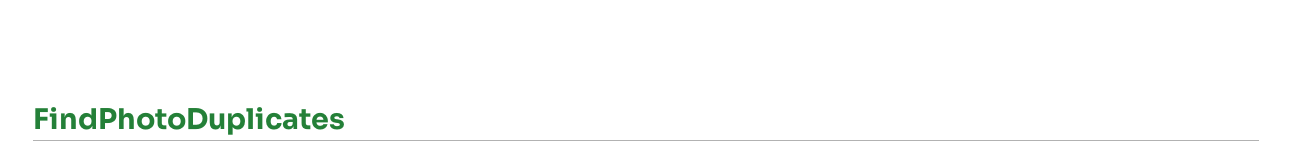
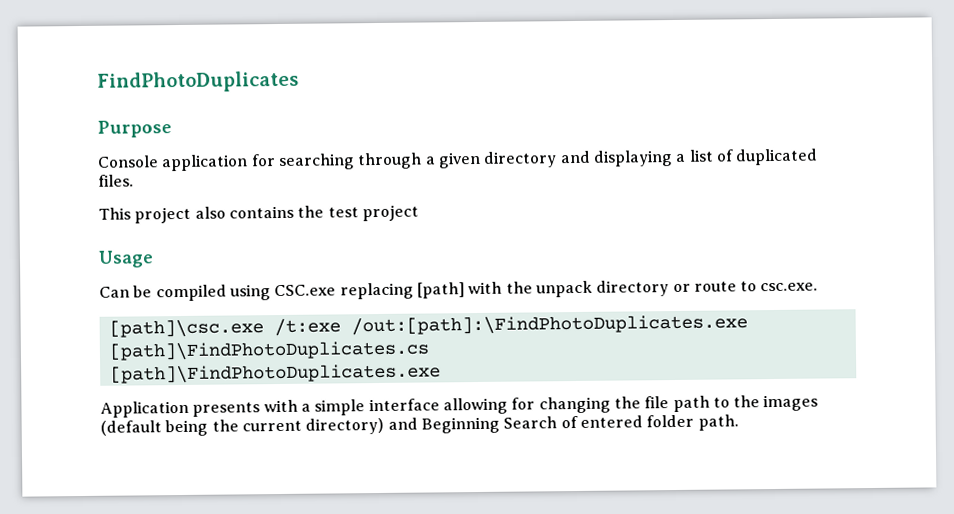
+ Purpose
+ Console application for searching through a given directory and displaying a list of duplicated files.
+ This project also contains the test project
+ Usage
+ Can be compiled using CSC.exe replacing [path] with the unpack directory or route to csc.exe.
+ [path]\csc.exe /t:exe /out:[path]:\FindPhotoDuplicates.exe [path]\FindPhotoDuplicates.cs
+ [path]\FindPhotoDuplicates.exe
+ Application presents with a simple interface allowing for changing the file path to the images (default being the current directory) and Beginning Search of entered folder path.

